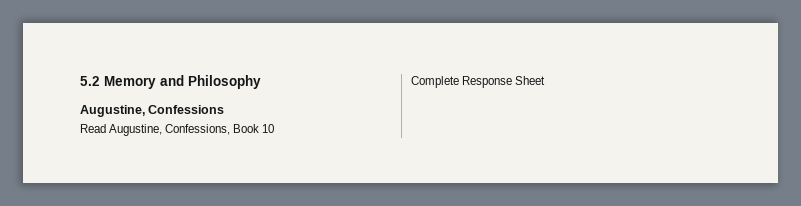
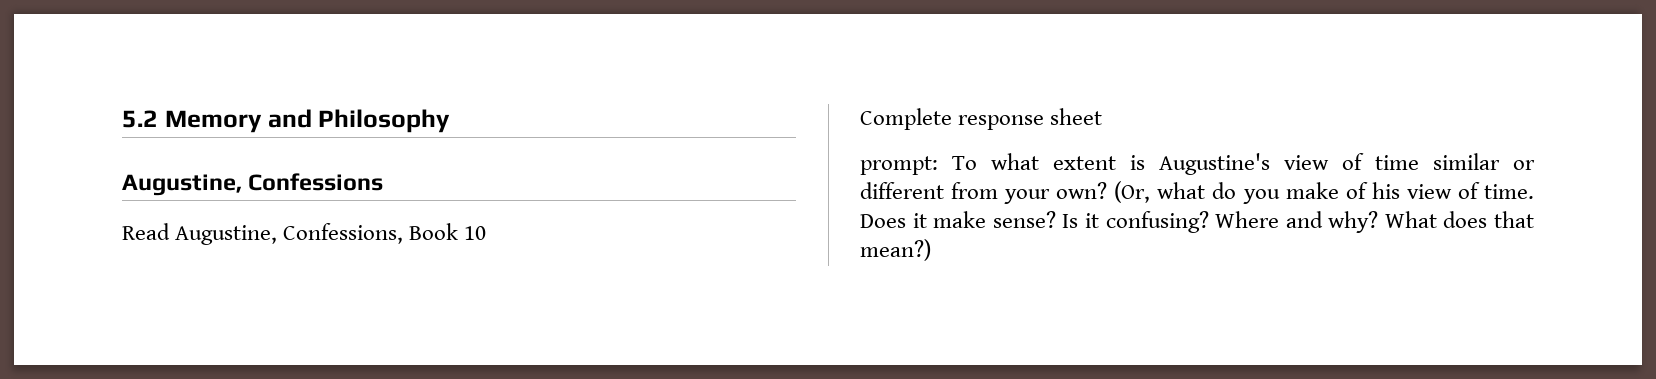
- Complete Response Sheet
+ Complete response sheet
+ prompt: To what extent is Augustine's view of time similar or different from your own? (Or, what do you make of his view of time. Does it make sense? Is it confusing? Where and why? What does that mean?)

